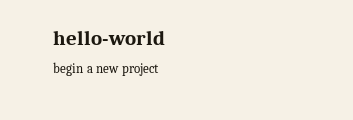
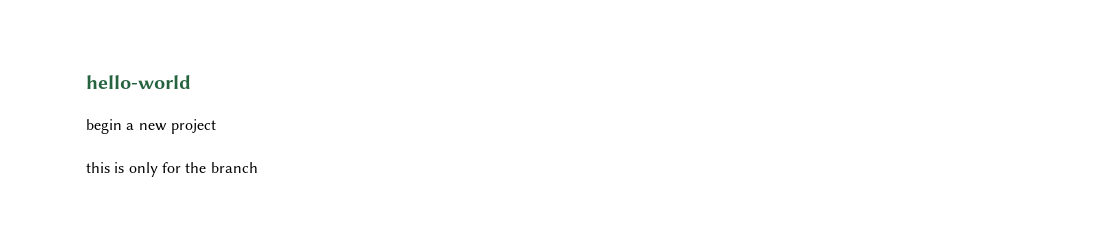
+ this is only for the branch

